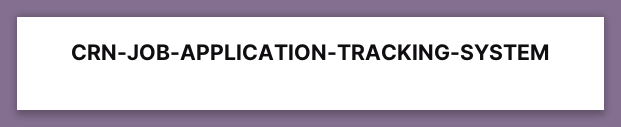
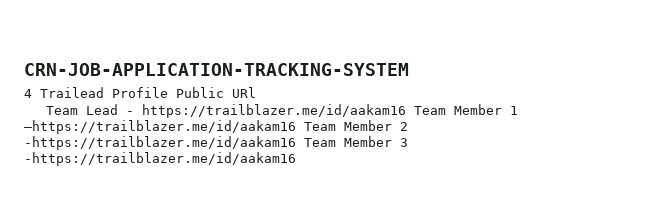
+ 4 Trailead Profile Public URl
+ Team Lead - https://trailblazer.me/id/aakam16 Team Member 1 –https://trailblazer.me/id/aakam16 Team Member 2 -https://trailblazer.me/id/aakam16 Team Member 3 -https://trailblazer.me/id/aakam16

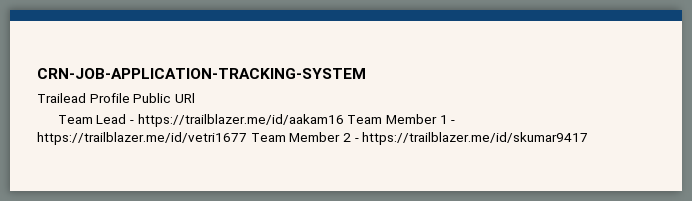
- 4 Trailead Profile Public URl
+ Trailead Profile Public URl
- Team Lead - https://trailblazer.me/id/aakam16 Team Member 1 –https://trailblazer.me/id/aakam16 Team Member 2 -https://trailblazer.me/id/aakam16 Team Member 3 -https://trailblazer.me/id/aakam16
+ Team Lead - https://trailblazer.me/id/aakam16 Team Member 1 - https://trailblazer.me/id/vetri1677 Team Member 2 - https://trailblazer.me/id/skumar9417

